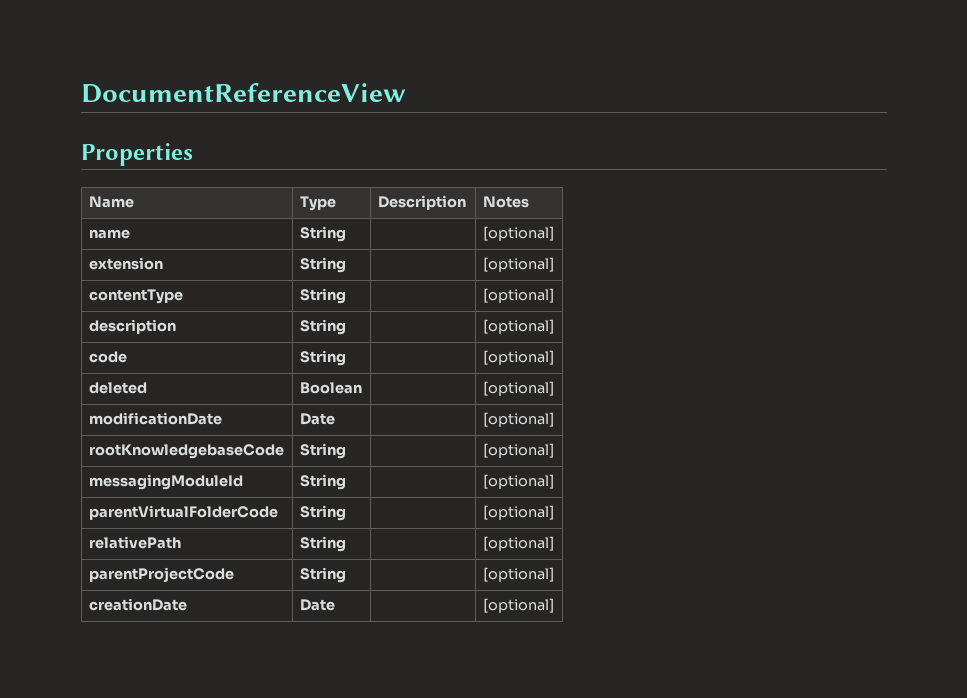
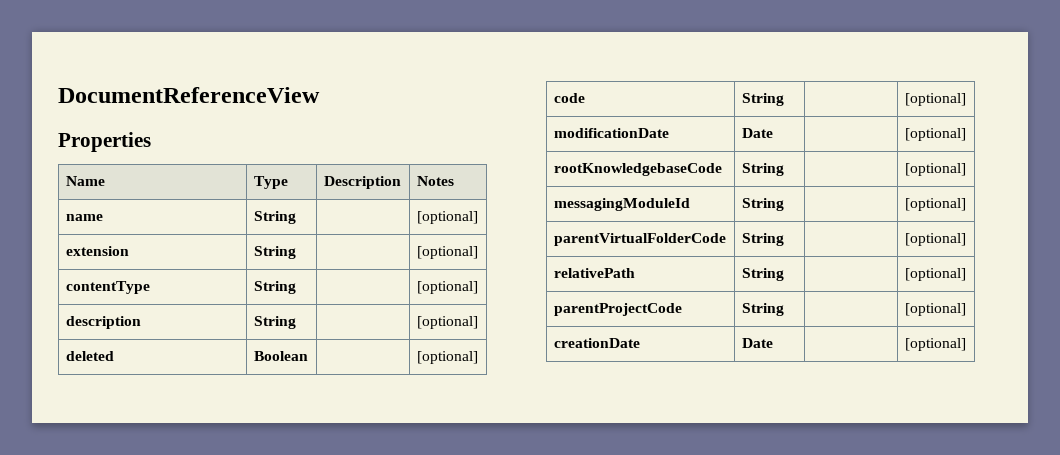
+ deleted | Boolean | | [optional]
  code | String | | [optional]
- deleted | Boolean | | [optional]

